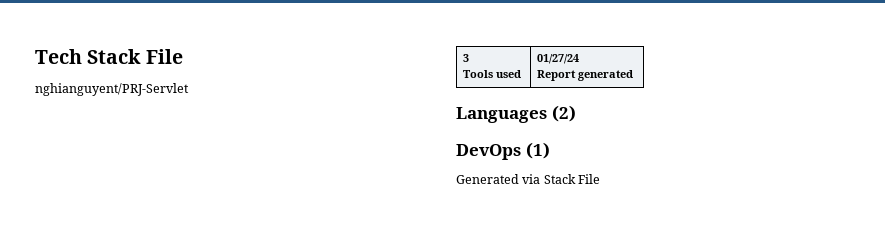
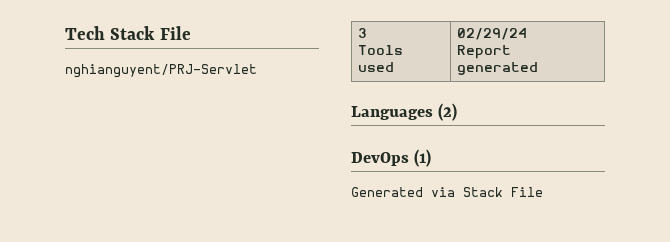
  3
- Tools used | 01/27/24
+ Tools used | 02/29/24

